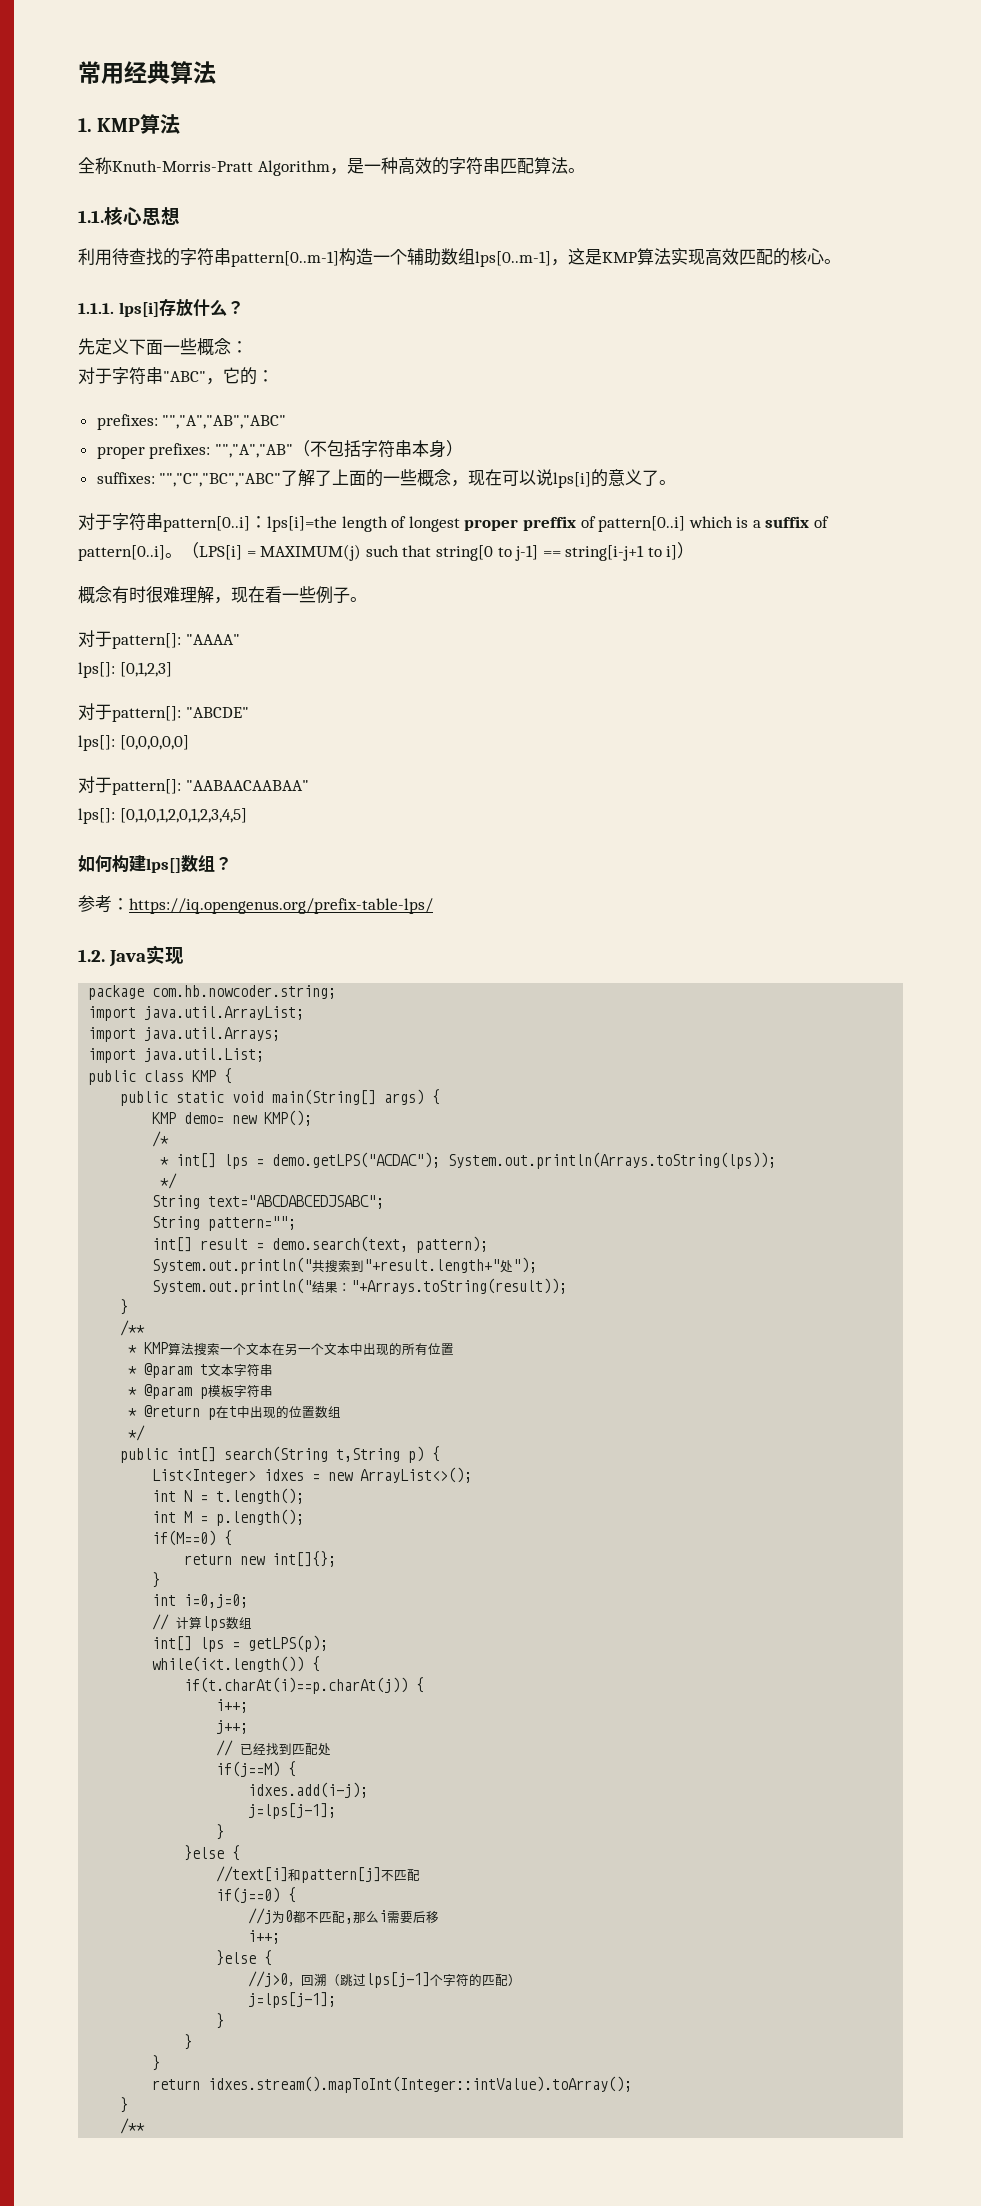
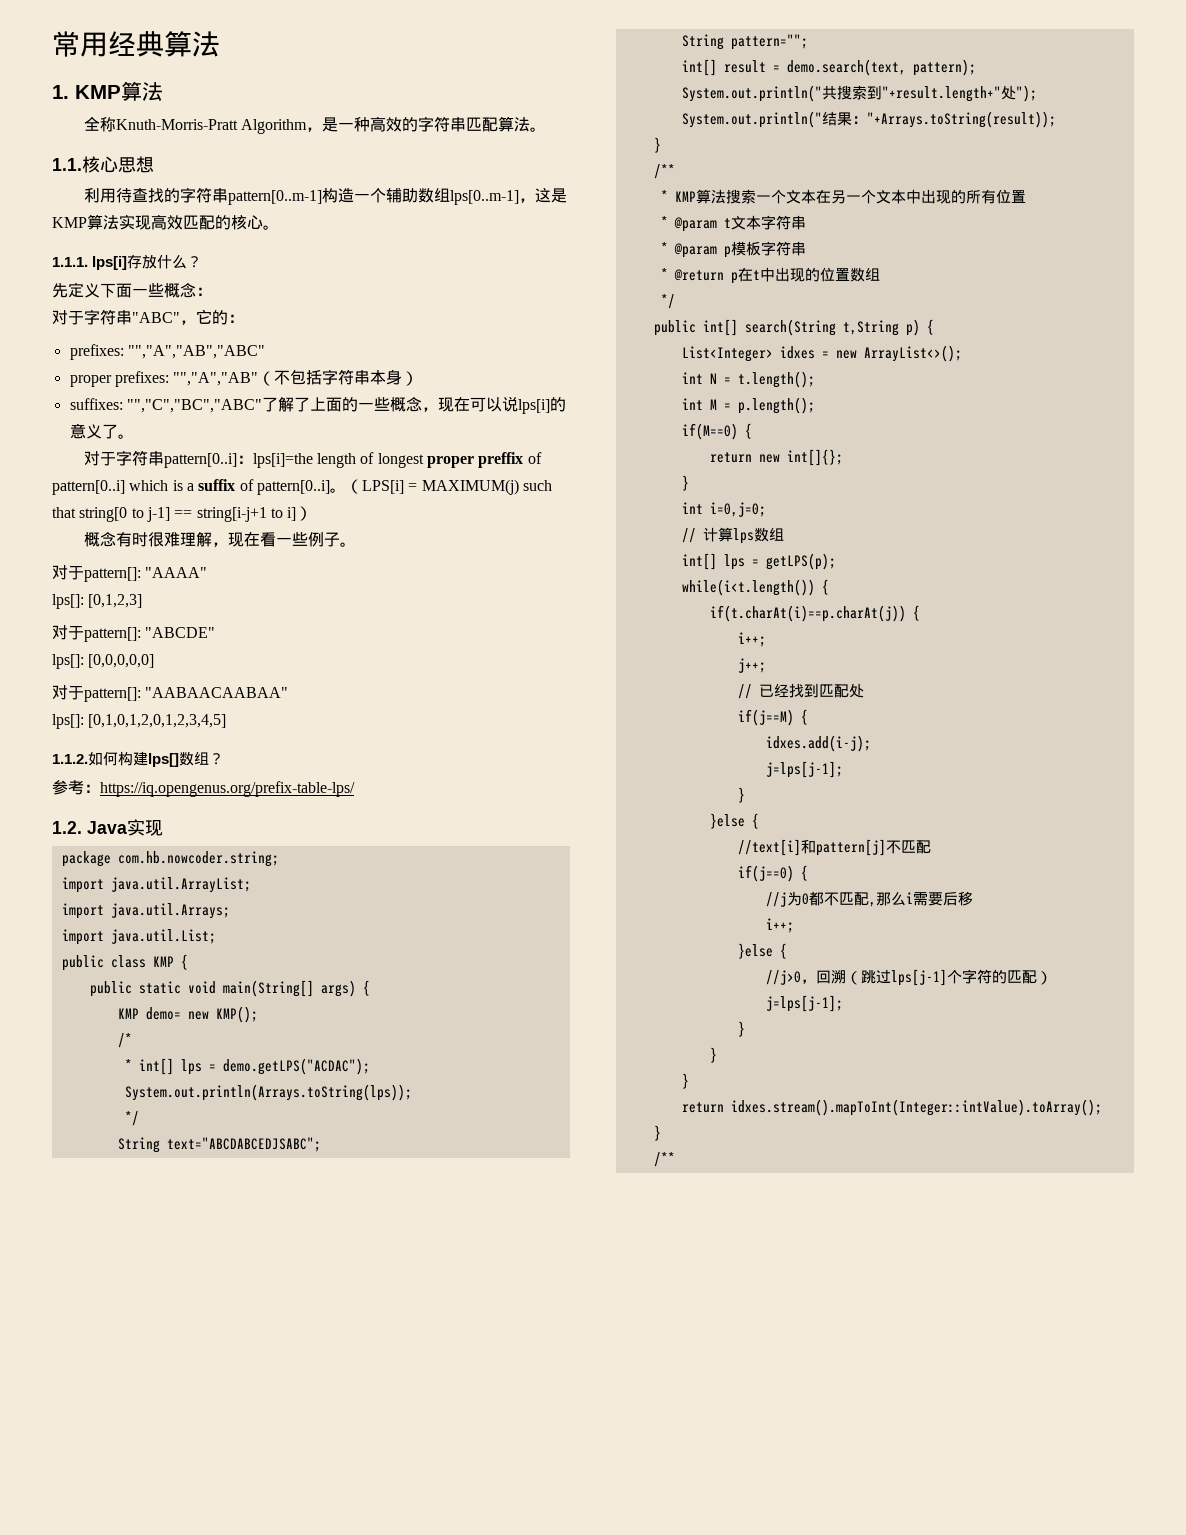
- 如何构建lps[]数组？
+ 1.1.2.如何构建lps[]数组？

